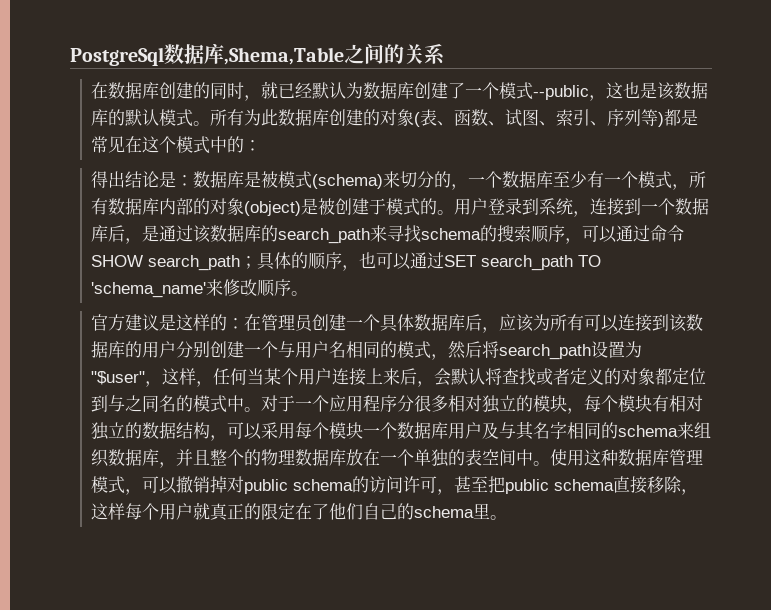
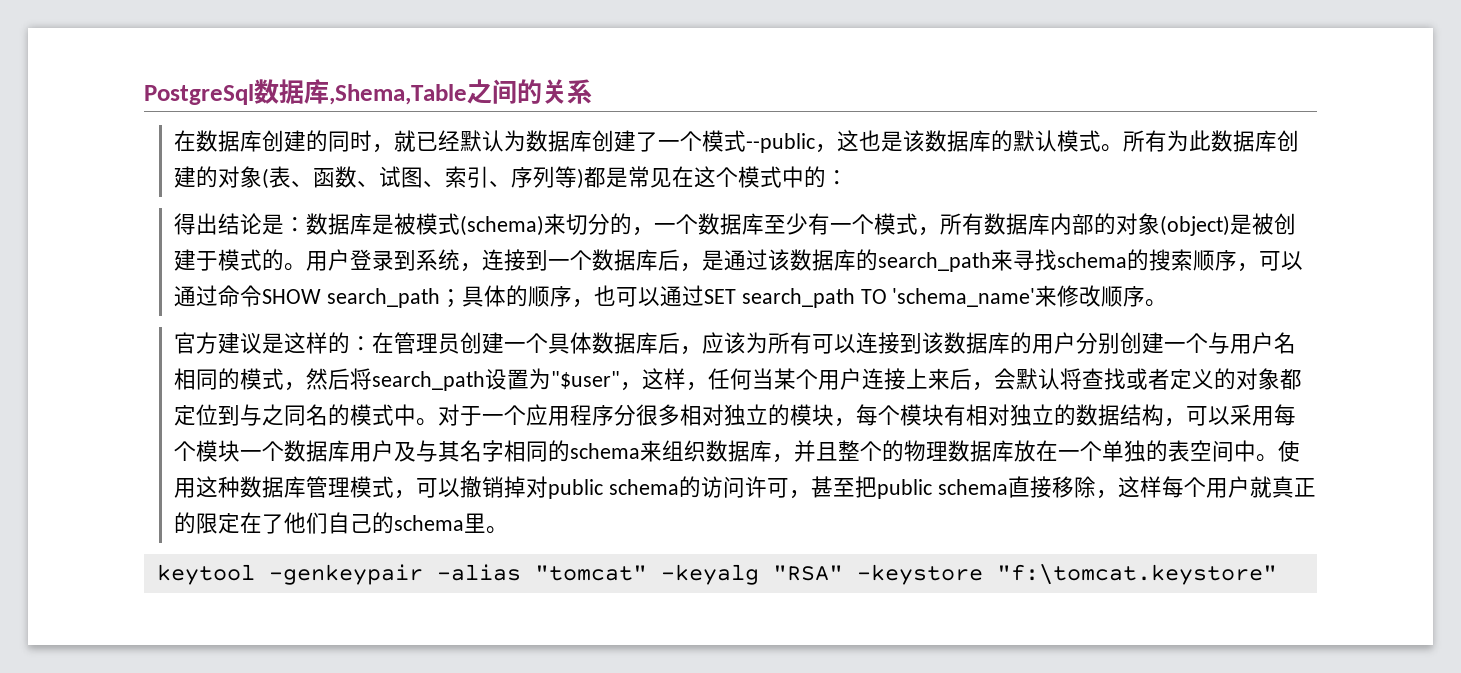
+ keytool -genkeypair -alias "tomcat" -keyalg "RSA" -keystore "f:\tomcat.keystore"

